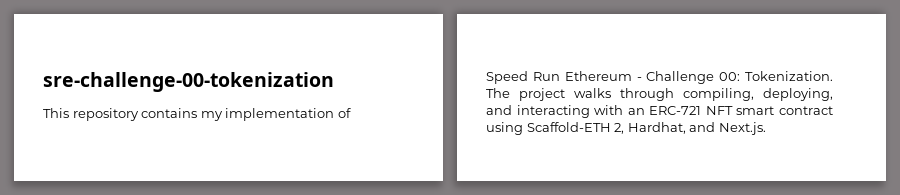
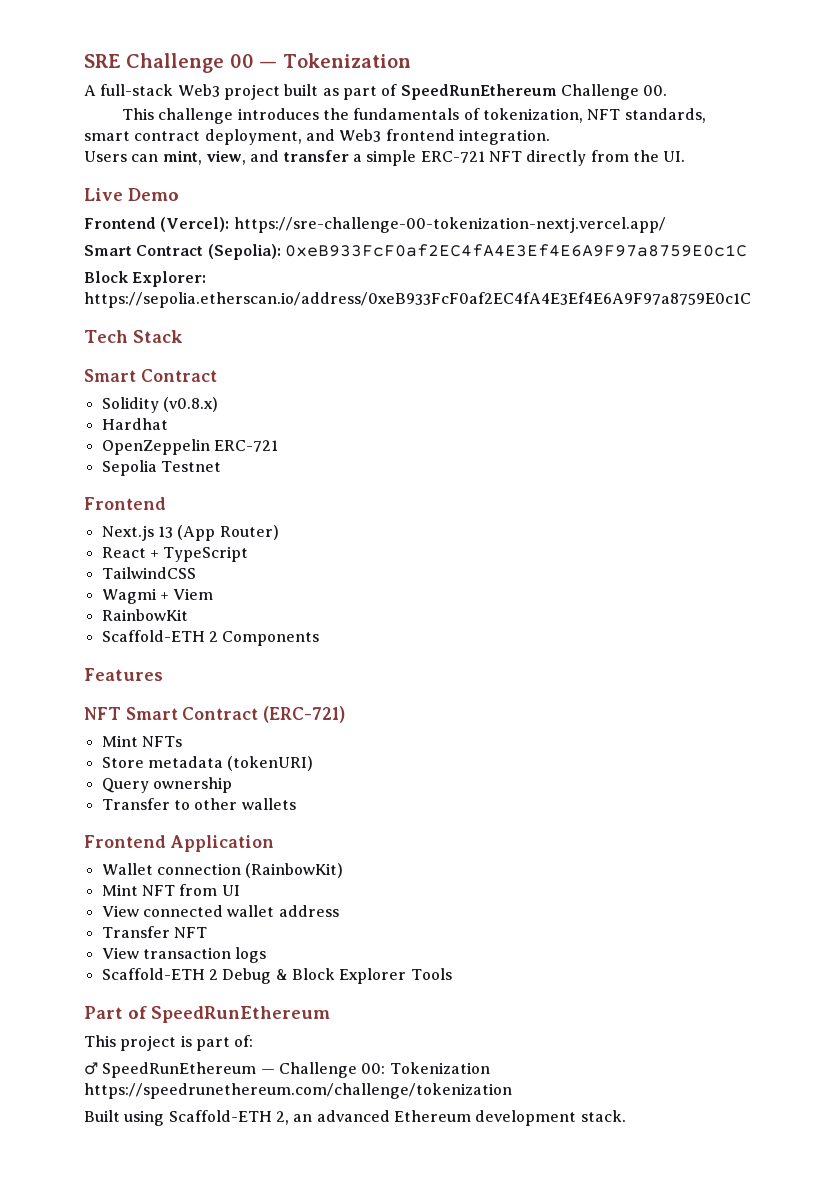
- sre-challenge-00-tokenization
- This repository contains my implementation of Speed Run Ethereum - Challenge 00: Tokenization. The project walks through compiling, deploying, and interacting with an ERC-721 NFT smart contract using Scaffold-ETH 2, Hardhat, and Next.js.
+ SRE Challenge 00 — Tokenization
+ A full-stack Web3 project built as part of SpeedRunEthereum Challenge 00.
+ This challenge introduces the fundamentals of tokenization, NFT standards, smart contract deployment, and Web3 frontend integration.
+ Users can mint, view, and transfer a simple ERC-721 NFT directly from the UI.
+ Live Demo
+ Frontend (Vercel): https://sre-challenge-00-tokenization-nextj.vercel.app/
+ Smart Contract (Sepolia): 0xeB933FcF0af2EC4fA4E3Ef4E6A9F97a8759E0c1C
+ Block Explorer: https://sepolia.etherscan.io/address/0xeB933FcF0af2EC4fA4E3Ef4E6A9F97a8759E0c1C
+ Tech Stack
+ Smart Contract
+ Solidity (v0.8.x)
+ Hardhat
+ OpenZeppelin ERC-721
+ Sepolia Testnet
+ Frontend
+ Next.js 13 (App Router)
+ React + TypeScript
+ TailwindCSS
+ Wagmi + Viem
+ RainbowKit
+ Scaffold-ETH 2 Components
+ Features
+ NFT Smart Contract (ERC-721)
+ Mint NFTs
+ Store metadata (tokenURI)
+ Query ownership
+ Transfer to other wallets
+ Frontend Application
+ Wallet connection (RainbowKit)
+ Mint NFT from UI
+ View connected wallet address
+ Transfer NFT
+ View transaction logs
+ Scaffold-ETH 2 Debug & Block Explorer Tools
+ Part of SpeedRunEthereum
+ This project is part of:
+ ♂ SpeedRunEthereum — Challenge 00: Tokenization https://speedrunethereum.com/challenge/tokenization
+ Built using Scaffold-ETH 2, an advanced Ethereum development stack.

